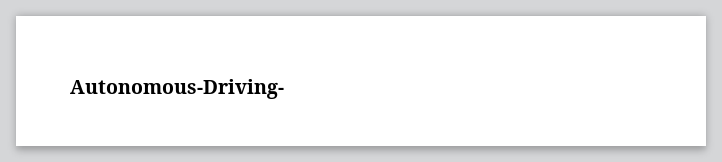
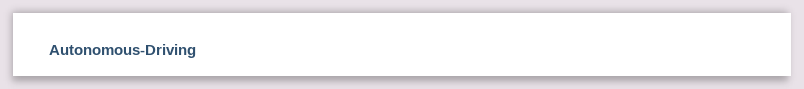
- Autonomous-Driving-
+ Autonomous-Driving

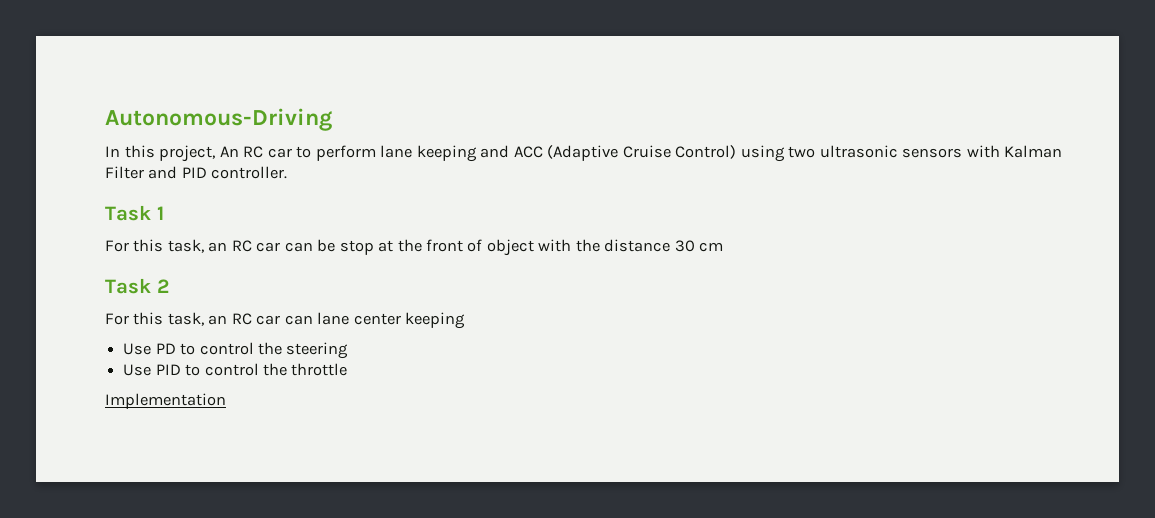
+ In this project, An RC car to perform lane keeping and ACC (Adaptive Cruise Control) using two ultrasonic sensors with Kalman Filter and PID controller.
+ Task 1
+ For this task, an RC car can be stop at the front of object with the distance 30 cm
+ Task 2
+ For this task, an RC car can lane center keeping
+ Use PD to control the steering
+ Use PID to control the throttle
+ Implementation

